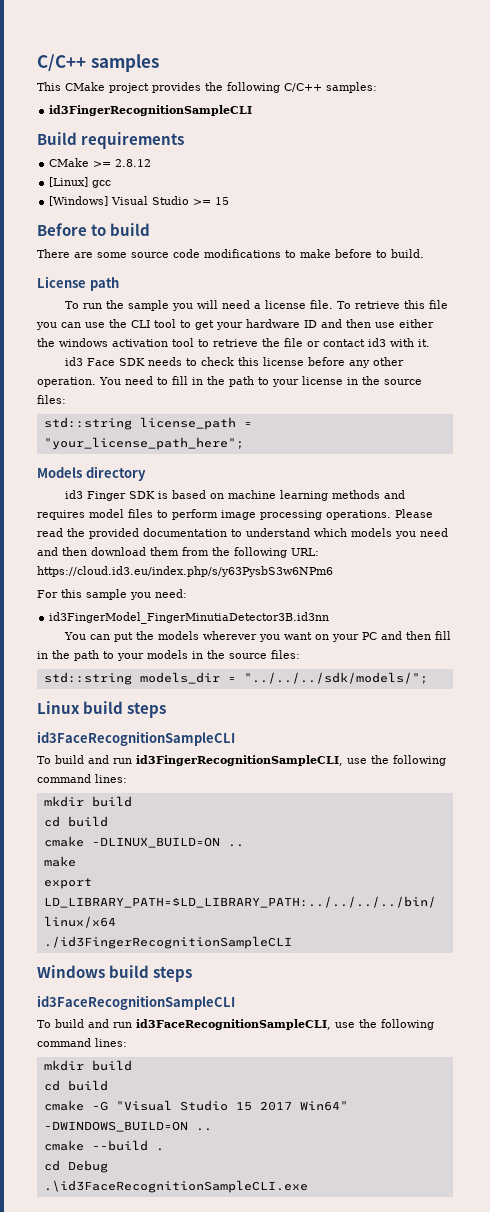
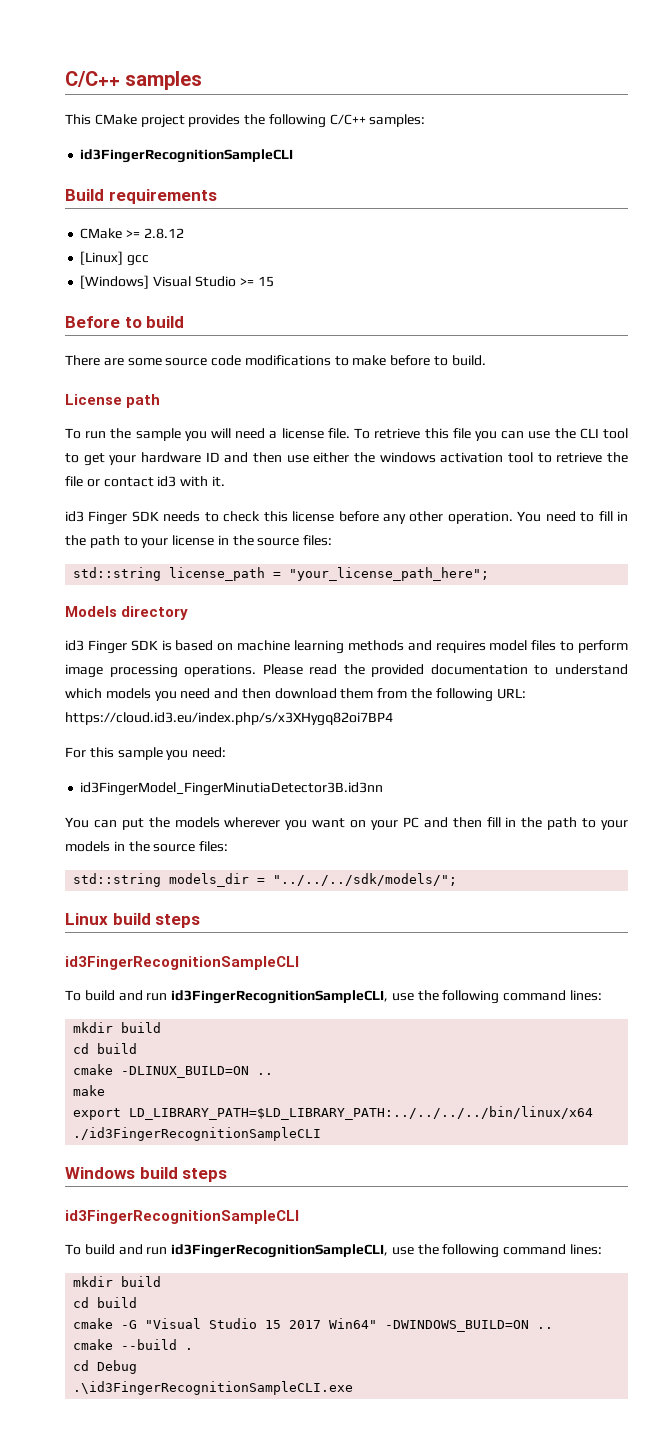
- id3 Face SDK needs to check this license before any other operation.
+ id3 Finger SDK needs to check this license before any other operation.
- Please read the provided documentation to understand which models you need and then download them from the following URL: https://cloud.id3.eu/index.php/s/y63PysbS3w6NPm6
+ Please read the provided documentation to understand which models you need and then download them from the following URL: https://cloud.id3.eu/index.php/s/x3XHygq82oi7BP4
  Linux build steps
- id3FaceRecognitionSampleCLI
+ id3FingerRecognitionSampleCLI
  Windows build steps
- id3FaceRecognitionSampleCLI
- To build and run id3FaceRecognitionSampleCLI, use the following command lines:
+ id3FingerRecognitionSampleCLI
+ To build and run id3FingerRecognitionSampleCLI, use the following command lines:
- .\id3FaceRecognitionSampleCLI.exe
+ .\id3FingerRecognitionSampleCLI.exe

